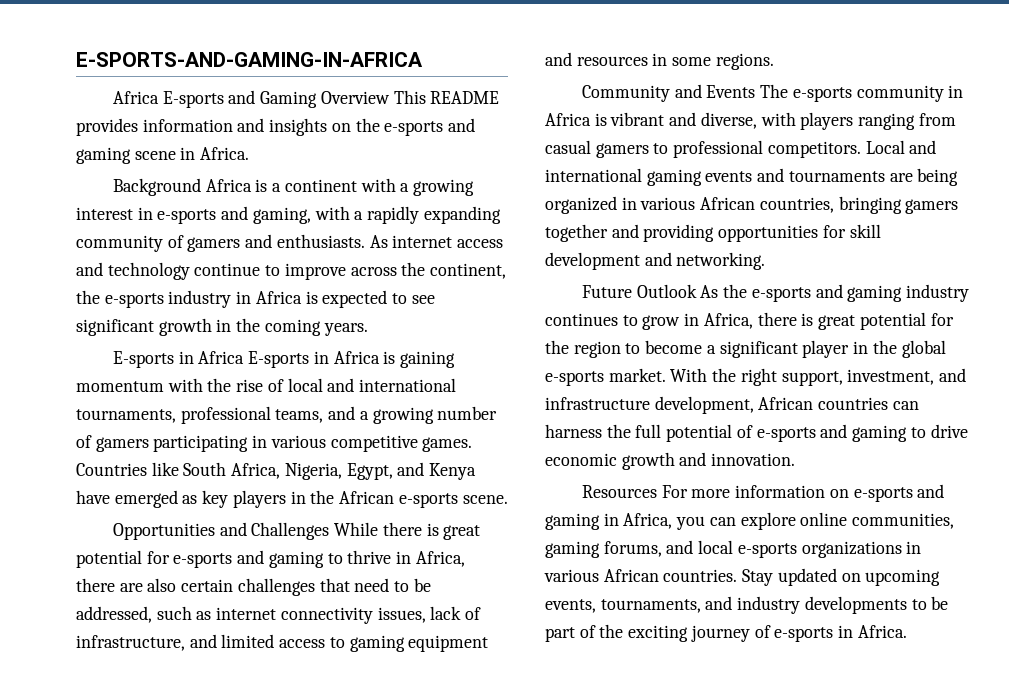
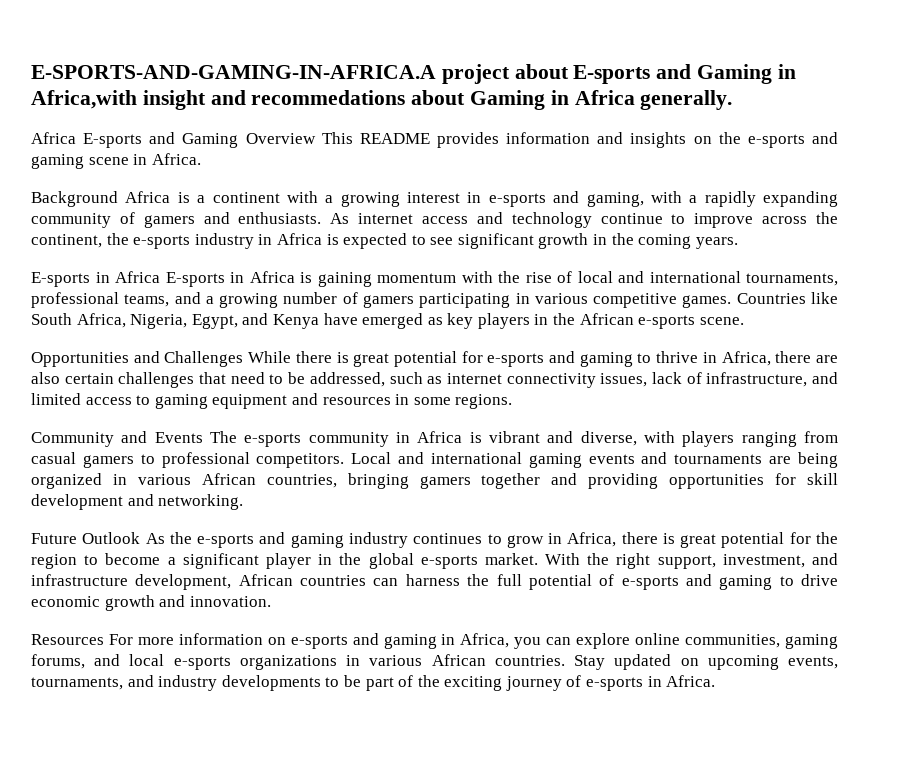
- E-SPORTS-AND-GAMING-IN-AFRICA
+ E-SPORTS-AND-GAMING-IN-AFRICA.A project about E-sports and Gaming in Africa,with insight and recommedations about Gaming in Africa generally.

